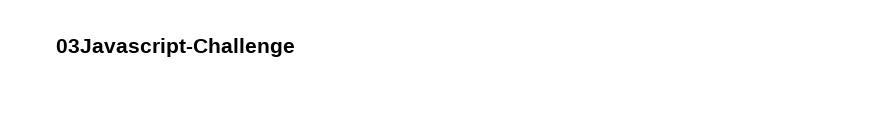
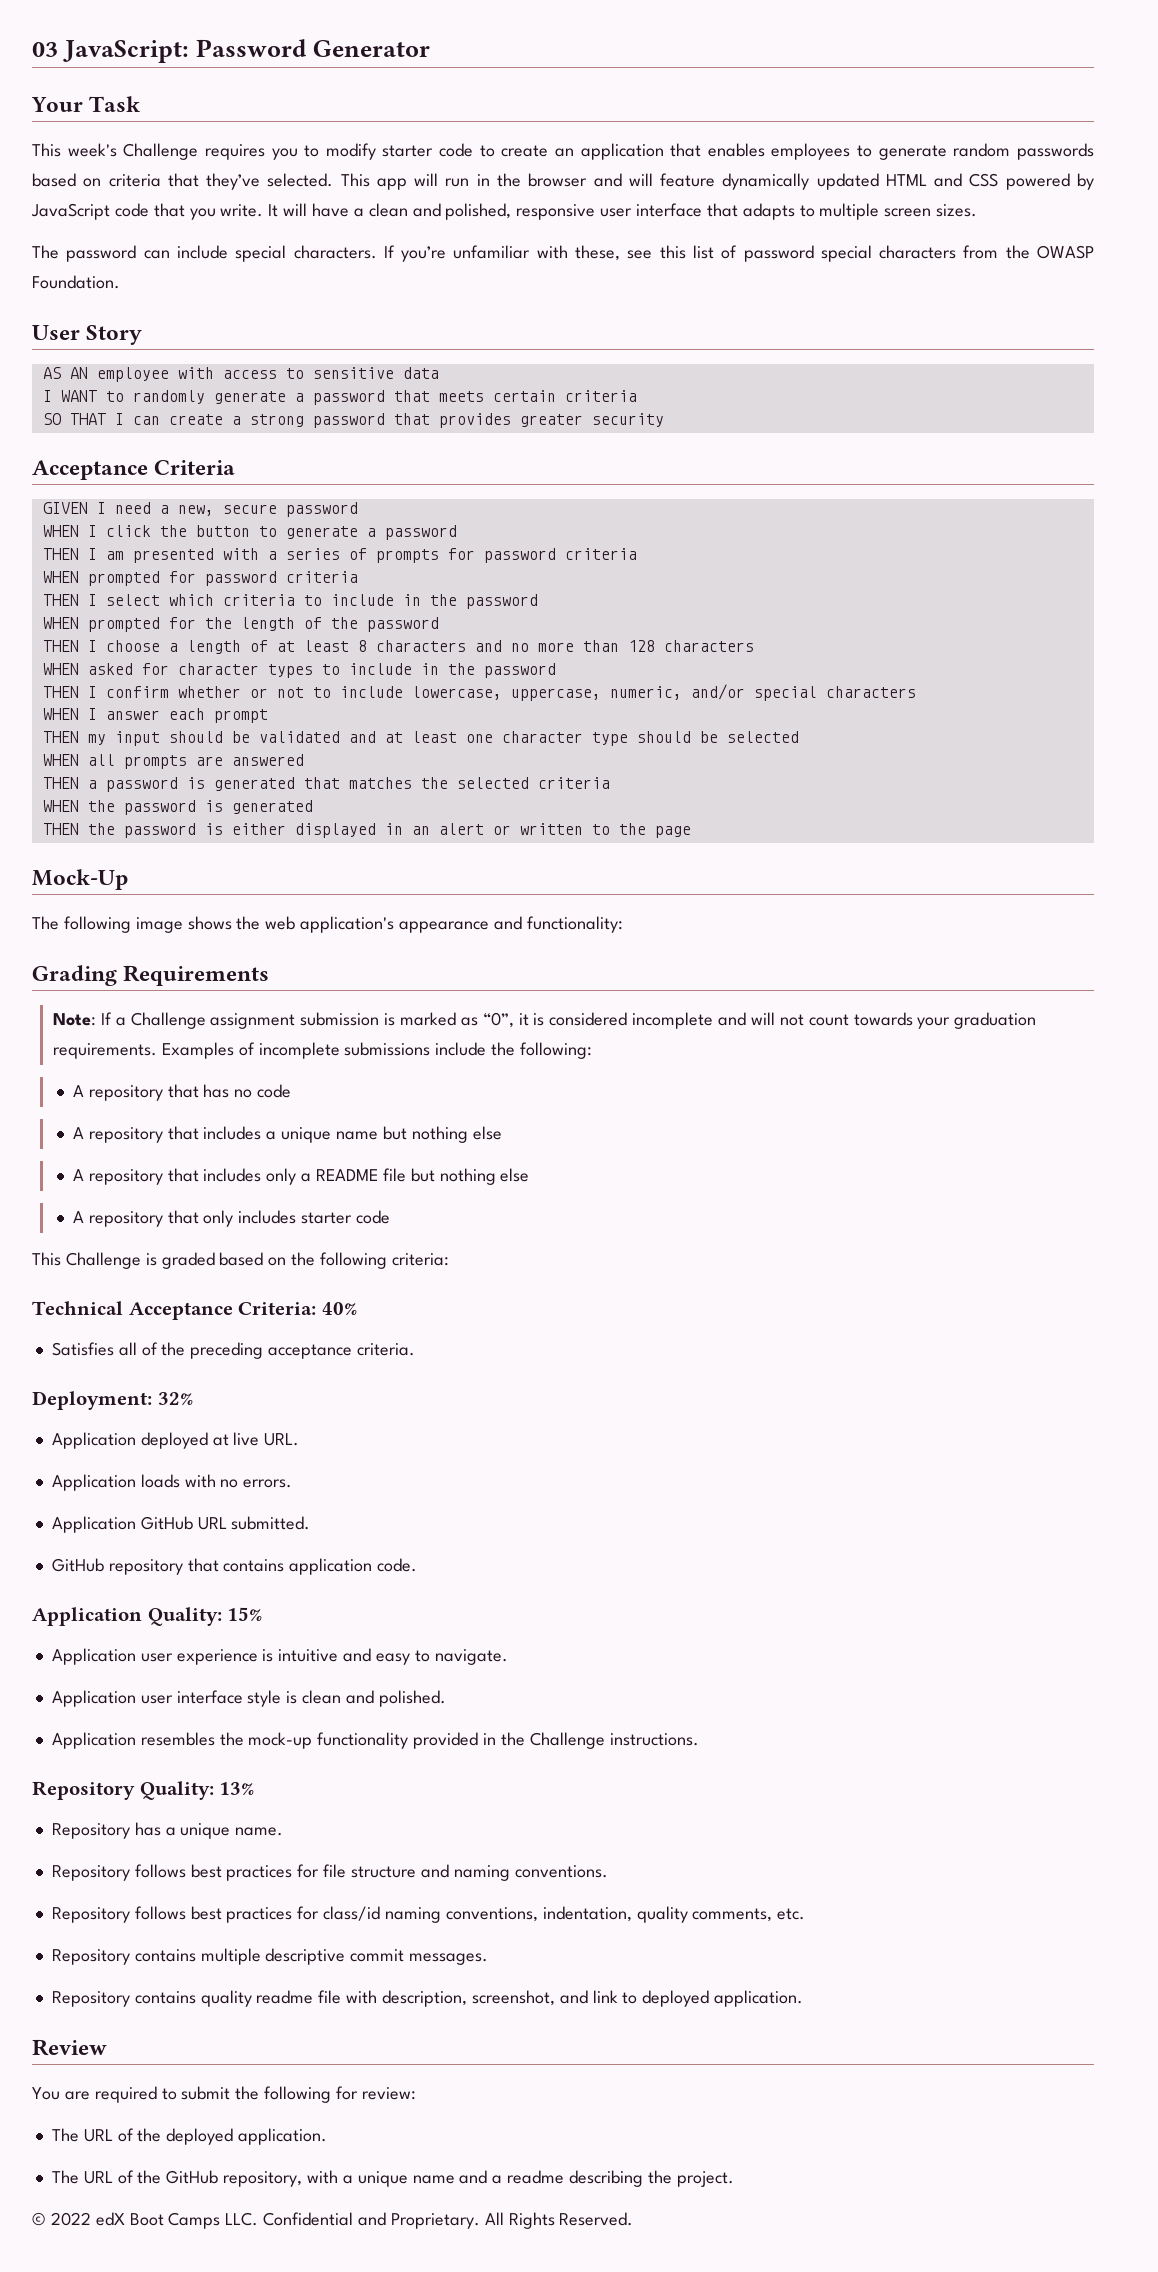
- 03Javascript-Challenge
+ 03 JavaScript: Password Generator
+ Your Task
+ This week's Challenge requires you to modify starter code to create an application that enables employees to generate random passwords based on criteria that they’ve selected. This app will run in the browser and will feature dynamically updated HTML and CSS powered by JavaScript code that you write. It will have a clean and polished, responsive user interface that adapts to multiple screen sizes.
+ The password can include special characters. If you’re unfamiliar with these, see this list of password special characters from the OWASP Foundation.
+ User Story
+ AS AN employee with access to sensitive data
+ I WANT to randomly generate a password that meets certain criteria
+ SO THAT I can create a strong password that provides greater security
+ Acceptance Criteria
+ GIVEN I need a new, secure password
+ WHEN I click the button to generate a password
+ THEN I am presented with a series of prompts for password criteria
+ WHEN prompted for password criteria
+ THEN I select which criteria to include in the password
+ WHEN prompted for the length of the password
+ THEN I choose a length of at least 8 characters and no more than 128 characters
+ WHEN asked for character types to include in the password
+ THEN I confirm whether or not to include lowercase, uppercase, numeric, and/or special characters
+ WHEN I answer each prompt
+ THEN my input should be validated and at least one character type should be selected
+ WHEN all prompts are answered
+ THEN a password is generated that matches the selected criteria
+ WHEN the password is generated
+ THEN the password is either displayed in an alert or written to the page
+ Mock-Up
+ The following image shows the web application's appearance and functionality:
+ Grading Requirements
+ Note: If a Challenge assignment submission is marked as “0”, it is considered incomplete and will not count towards your graduation requirements. Examples of incomplete submissions include the following:
+ A repository that has no code
+ A repository that includes a unique name but nothing else
+ A repository that includes only a README file but nothing else
+ A repository that only includes starter code
+ This Challenge is graded based on the following criteria:
+ Technical Acceptance Criteria: 40%
+ Satisfies all of the preceding acceptance criteria.
+ Deployment: 32%
+ Application deployed at live URL.
+ Application loads with no errors.
+ Application GitHub URL submitted.
+ GitHub repository that contains application code.
+ Application Quality: 15%
+ Application user experience is intuitive and easy to navigate.
+ Application user interface style is clean and polished.
+ Application resembles the mock-up functionality provided in the Challenge instructions.
+ Repository Quality: 13%
+ Repository has a unique name.
+ Repository follows best practices for file structure and naming conventions.
+ Repository follows best practices for class/id naming conventions, indentation, quality comments, etc.
+ Repository contains multiple descriptive commit messages.
+ Repository contains quality readme file with description, screenshot, and link to deployed application.
+ Review
+ You are required to submit the following for review:
+ The URL of the deployed application.
+ The URL of the GitHub repository, with a unique name and a readme describing the project.
+ © 2022 edX Boot Camps LLC. Confidential and Proprietary. All Rights Reserved.

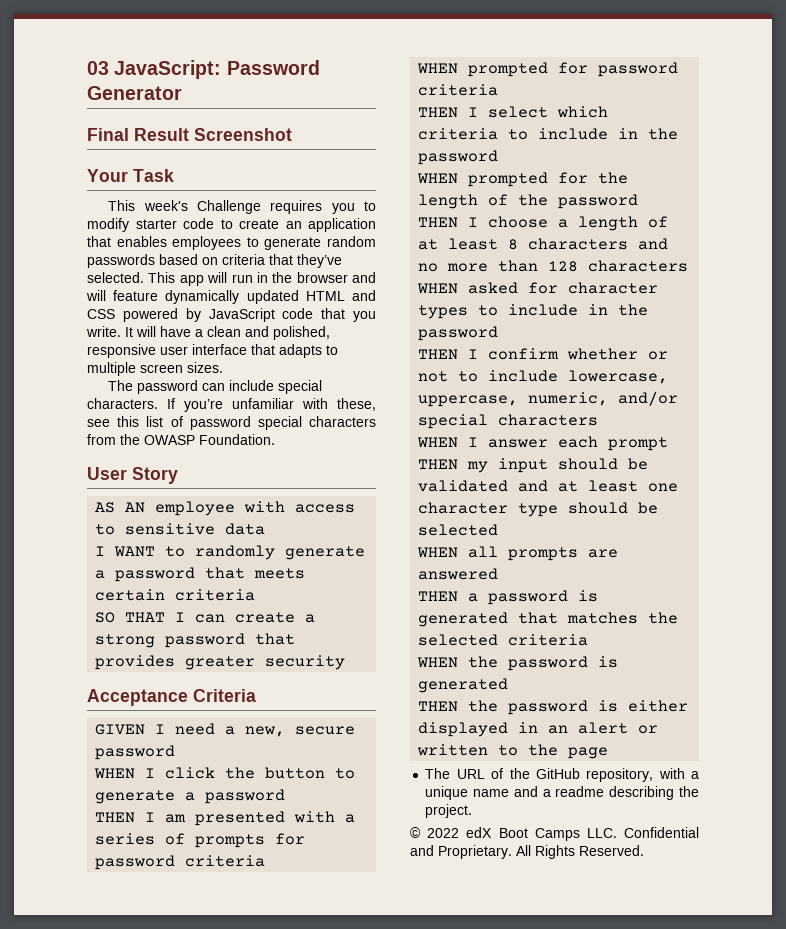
+ Final Result Screenshot
- Mock-Up
- The following image shows the web application's appearance and functionality:
- Grading Requirements
- Note: If a Challenge assignment submission is marked as “0”, it is considered incomplete and will not count towards your graduation requirements. Examples of incomplete submissions include the following:
- A repository that has no code
- A repository that includes a unique name but nothing else
- A repository that includes only a README file but nothing else
- A repository that only includes starter code
- This Challenge is graded based on the following criteria:
- Technical Acceptance Criteria: 40%
- Satisfies all of the preceding acceptance criteria.
- Deployment: 32%
- Application deployed at live URL.
- Application loads with no errors.
- Application GitHub URL submitted.
- GitHub repository that contains application code.
- Application Quality: 15%
- Application user experience is intuitive and easy to navigate.
- Application user interface style is clean and polished.
- Application resembles the mock-up functionality provided in the Challenge instructions.
- Repository Quality: 13%
- Repository has a unique name.
- Repository follows best practices for file structure and naming conventions.
- Repository follows best practices for class/id naming conventions, indentation, quality comments, etc.
- Repository contains multiple descriptive commit messages.
- Repository contains quality readme file with description, screenshot, and link to deployed application.
- Review
- You are required to submit the following for review:
- The URL of the deployed application.

